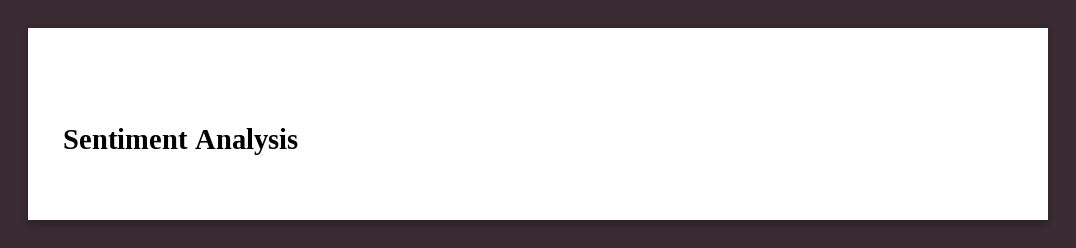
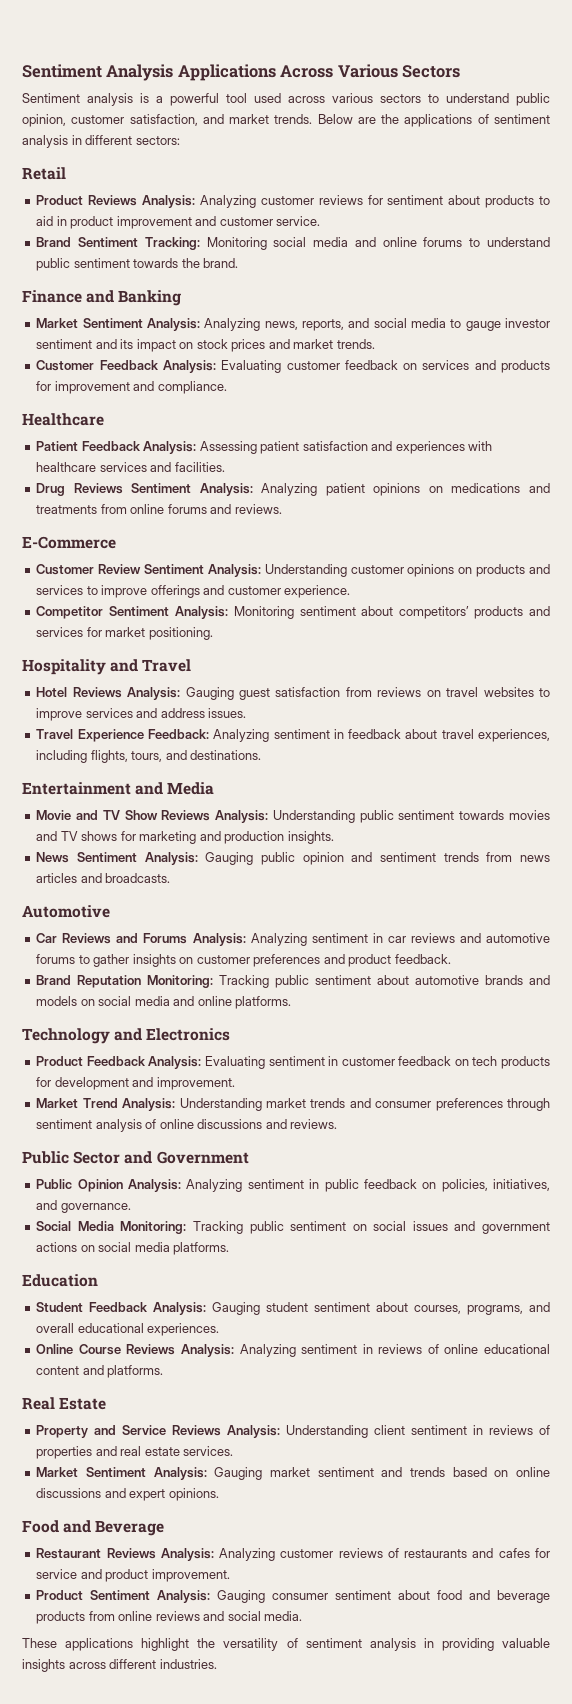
- Sentiment Analysis
+ Sentiment Analysis Applications Across Various Sectors
+ Sentiment analysis is a powerful tool used across various sectors to understand public opinion, customer satisfaction, and market trends. Below are the applications of sentiment analysis in different sectors:
+ Retail
+ Product Reviews Analysis: Analyzing customer reviews for sentiment about products to aid in product improvement and customer service.
+ Brand Sentiment Tracking: Monitoring social media and online forums to understand public sentiment towards the brand.
+ Finance and Banking
+ Market Sentiment Analysis: Analyzing news, reports, and social media to gauge investor sentiment and its impact on stock prices and market trends.
+ Customer Feedback Analysis: Evaluating customer feedback on services and products for improvement and compliance.
+ Healthcare
+ Patient Feedback Analysis: Assessing patient satisfaction and experiences with healthcare services and facilities.
+ Drug Reviews Sentiment Analysis: Analyzing patient opinions on medications and treatments from online forums and reviews.
+ E-Commerce
+ Customer Review Sentiment Analysis: Understanding customer opinions on products and services to improve offerings and customer experience.
+ Competitor Sentiment Analysis: Monitoring sentiment about competitors’ products and services for market positioning.
+ Hospitality and Travel
+ Hotel Reviews Analysis: Gauging guest satisfaction from reviews on travel websites to improve services and address issues.
+ Travel Experience Feedback: Analyzing sentiment in feedback about travel experiences, including flights, tours, and destinations.
+ Entertainment and Media
+ Movie and TV Show Reviews Analysis: Understanding public sentiment towards movies and TV shows for marketing and production insights.
+ News Sentiment Analysis: Gauging public opinion and sentiment trends from news articles and broadcasts.
+ Automotive
+ Car Reviews and Forums Analysis: Analyzing sentiment in car reviews and automotive forums to gather insights on customer preferences and product feedback.
+ Brand Reputation Monitoring: Tracking public sentiment about automotive brands and models on social media and online platforms.
+ Technology and Electronics
+ Product Feedback Analysis: Evaluating sentiment in customer feedback on tech products for development and improvement.
+ Market Trend Analysis: Understanding market trends and consumer preferences through sentiment analysis of online discussions and reviews.
+ Public Sector and Government
+ Public Opinion Analysis: Analyzing sentiment in public feedback on policies, initiatives, and governance.
+ Social Media Monitoring: Tracking public sentiment on social issues and government actions on social media platforms.
+ Education
+ Student Feedback Analysis: Gauging student sentiment about courses, programs, and overall educational experiences.
+ Online Course Reviews Analysis: Analyzing sentiment in reviews of online educational content and platforms.
+ Real Estate
+ Property and Service Reviews Analysis: Understanding client sentiment in reviews of properties and real estate services.
+ Market Sentiment Analysis: Gauging market sentiment and trends based on online discussions and expert opinions.
+ Food and Beverage
+ Restaurant Reviews Analysis: Analyzing customer reviews of restaurants and cafes for service and product improvement.
+ Product Sentiment Analysis: Gauging consumer sentiment about food and beverage products from online reviews and social media.
+ These applications highlight the versatility of sentiment analysis in providing valuable insights across different industries.

